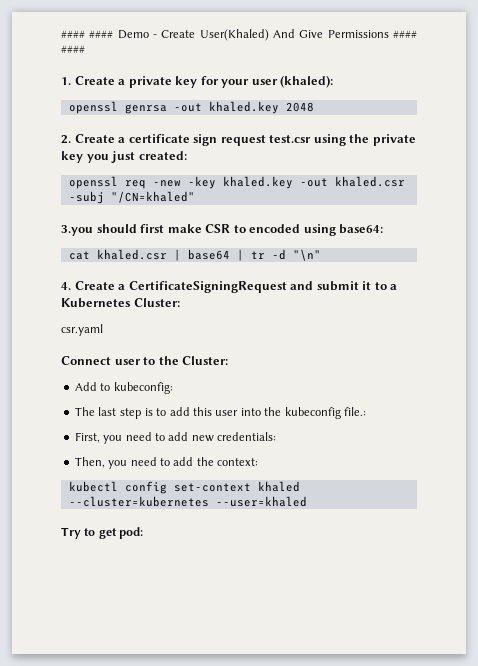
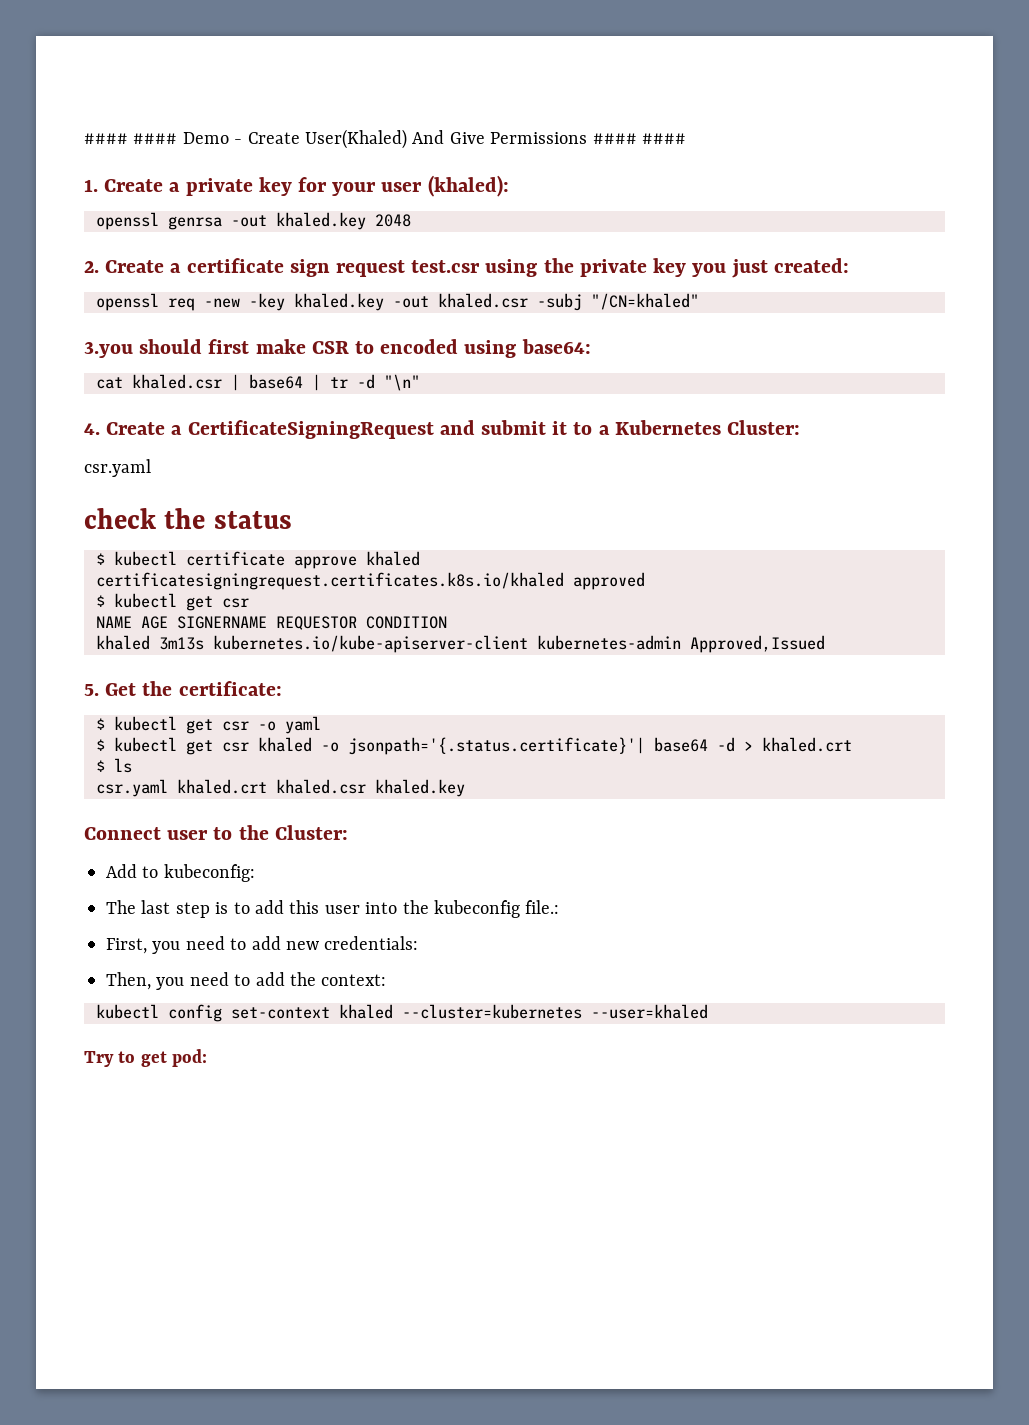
+ check the status
+ $ kubectl certificate approve khaled
+ certificatesigningrequest.certificates.k8s.io/khaled approved
+ $ kubectl get csr
+ NAME AGE SIGNERNAME REQUESTOR CONDITION
+ khaled 3m13s kubernetes.io/kube-apiserver-client kubernetes-admin Approved,Issued
+ 5. Get the certificate:
+ $ kubectl get csr -o yaml
+ $ kubectl get csr khaled -o jsonpath='{.status.certificate}'| base64 -d > khaled.crt
+ $ ls
+ csr.yaml khaled.crt khaled.csr khaled.key

